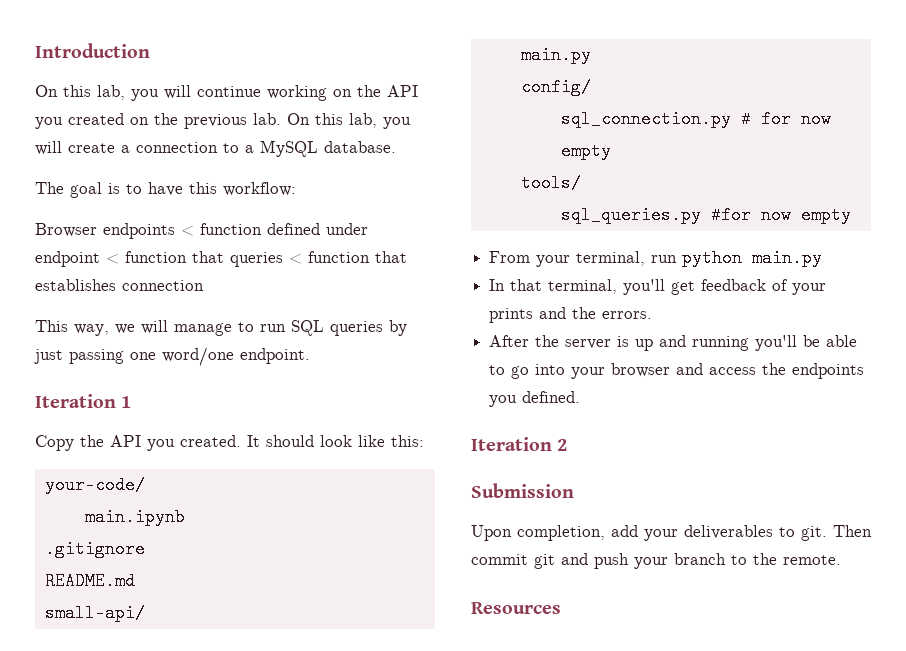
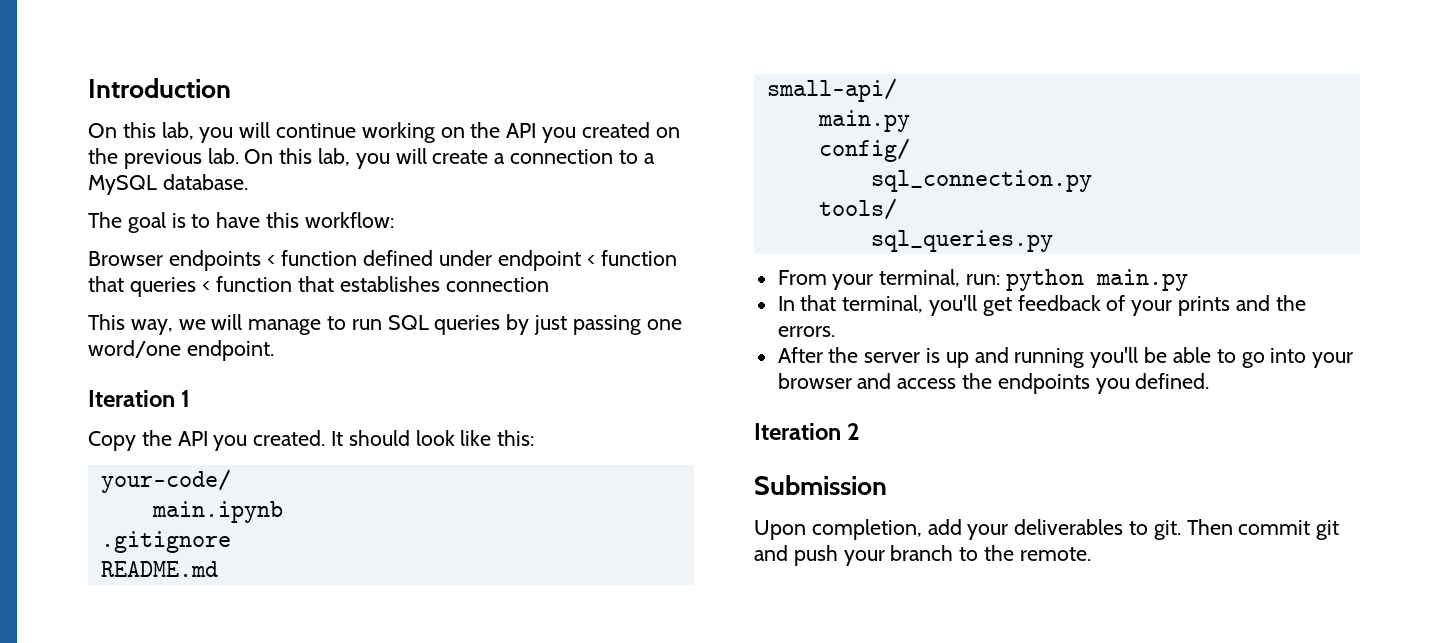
- sql_connection.py # for now empty
+ sql_connection.py
- sql_queries.py #for now empty
+ sql_queries.py
- From your terminal, run python main.py
+ From your terminal, run: python main.py
- Resources

